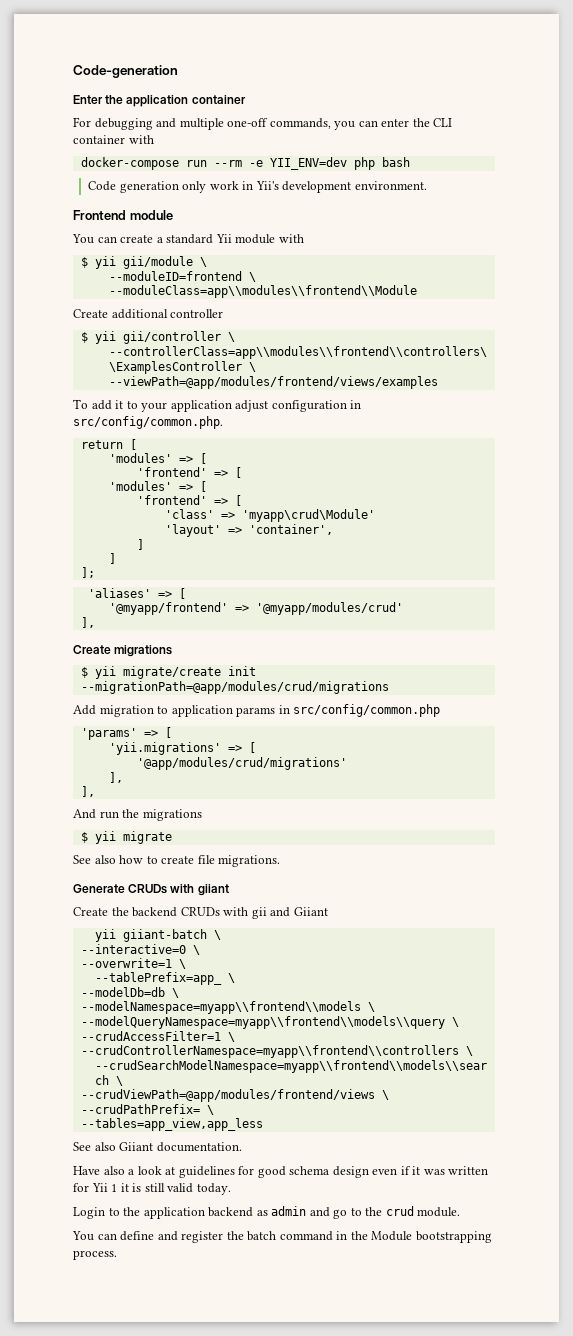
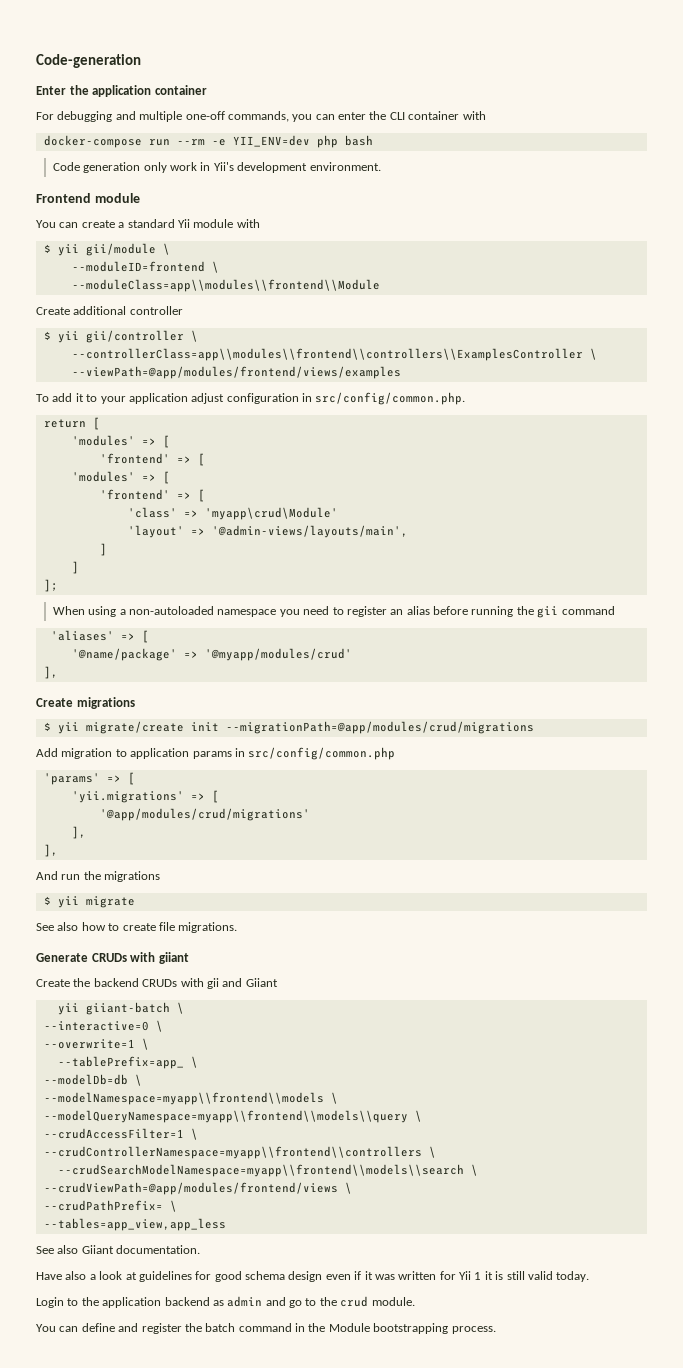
- 'layout' => 'container',
+ 'layout' => '@admin-views/layouts/main',
+ When using a non-autoloaded namespace you need to register an alias before running the gii command
- '@myapp/frontend' => '@myapp/modules/crud'
+ '@name/package' => '@myapp/modules/crud'

